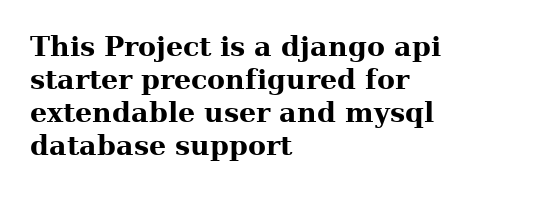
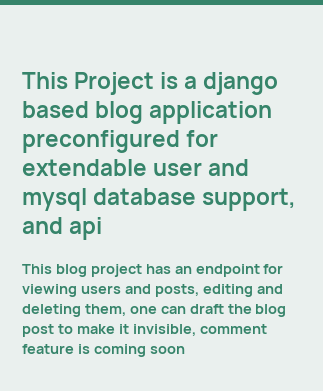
- This Project is a django api starter preconfigured for extendable user and mysql database support
+ This Project is a django based blog application preconfigured for extendable user and mysql database support, and api
+ This blog project has an endpoint for viewing users and posts, editing and deleting them, one can draft the blog post to make it invisible, comment feature is coming soon

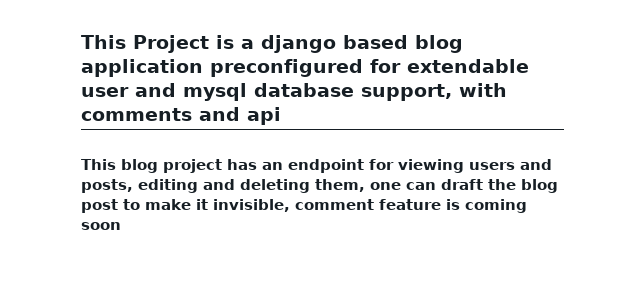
- This Project is a django based blog application preconfigured for extendable user and mysql database support, and api
+ This Project is a django based blog application preconfigured for extendable user and mysql database support, with comments and api

